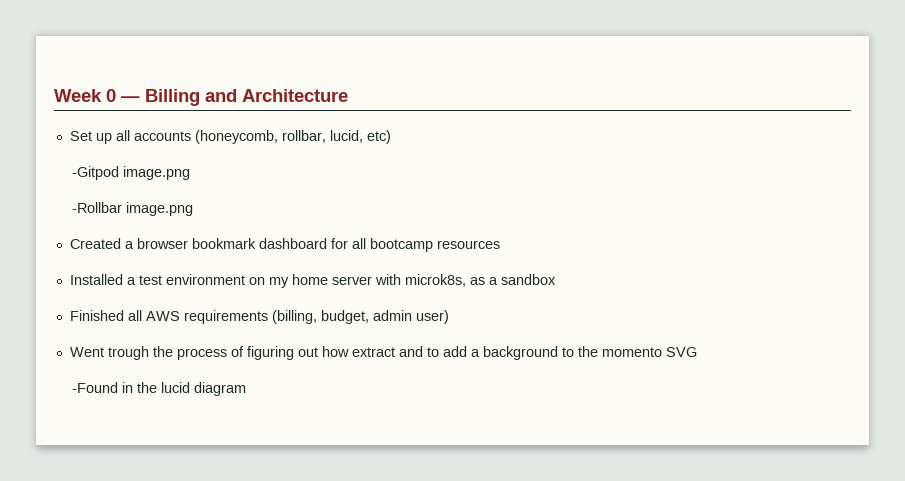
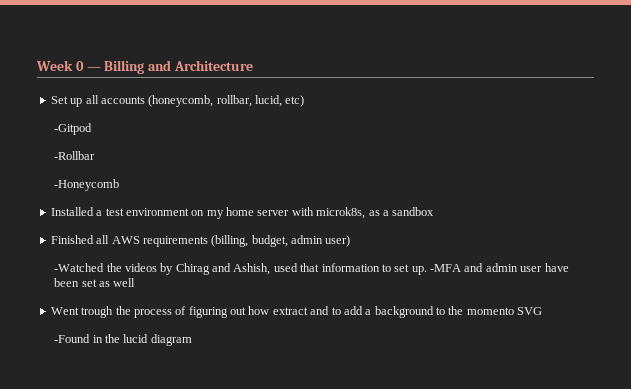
- -Gitpod image.png
+ -Gitpod
- -Rollbar image.png
- Created a browser bookmark dashboard for all bootcamp resources
+ -Rollbar
+ -Honeycomb
+ -Watched the videos by Chirag and Ashish, used that information to set up. -MFA and admin user have been set as well

